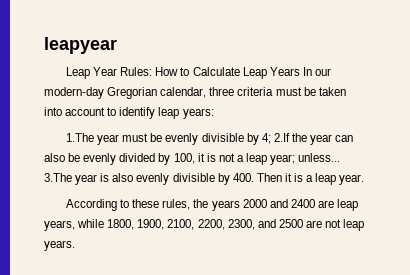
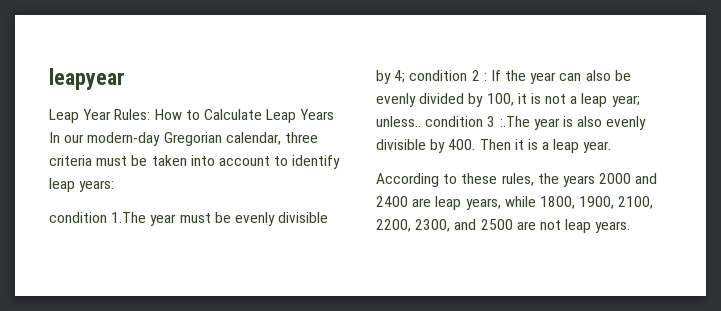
- 1.The year must be evenly divisible by 4; 2.If the year can also be evenly divided by 100, it is not a leap year; unless... 3.The year is also evenly divisible by 400. Then it is a leap year.
+ condition 1.The year must be evenly divisible by 4; condition 2 : If the year can also be evenly divided by 100, it is not a leap year; unless.. condition 3 :.The year is also evenly divisible by 400. Then it is a leap year.

